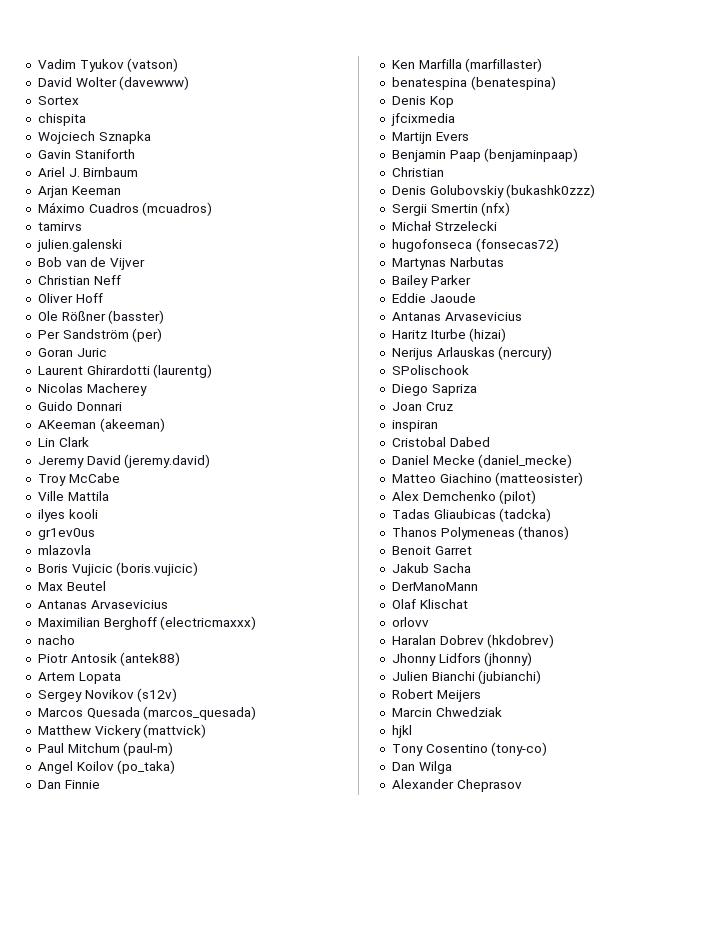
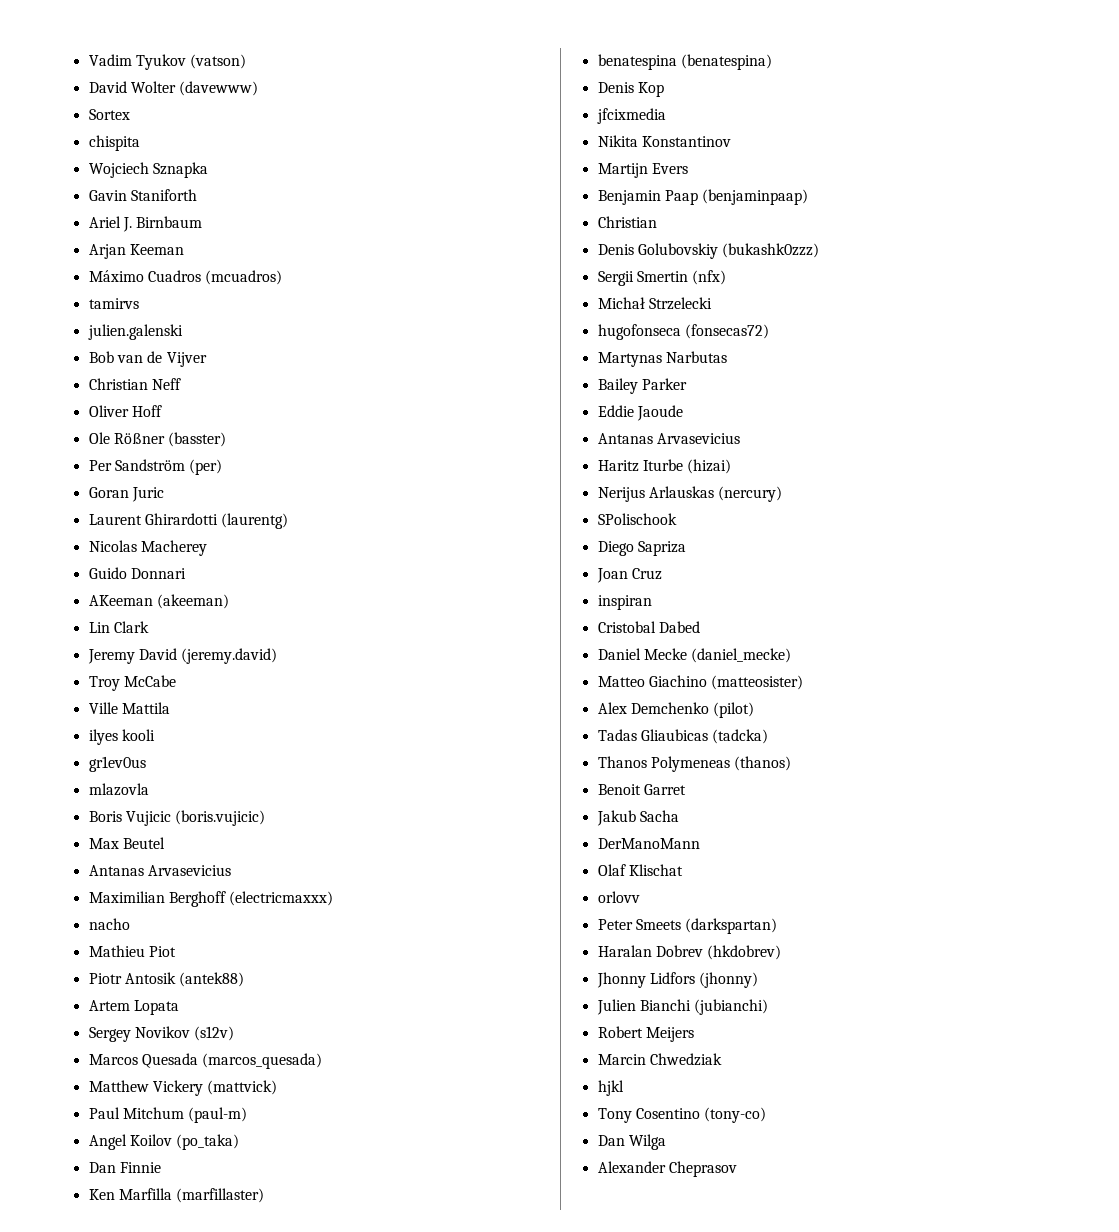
+ Mathieu Piot
+ Nikita Konstantinov
+ Peter Smeets (darkspartan)

